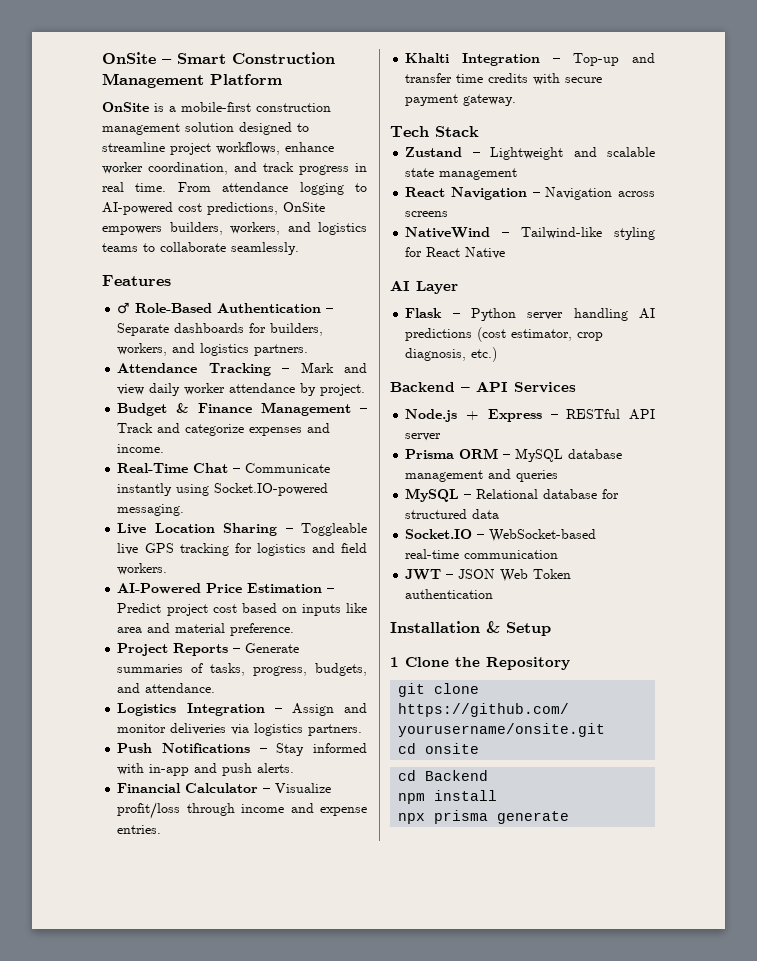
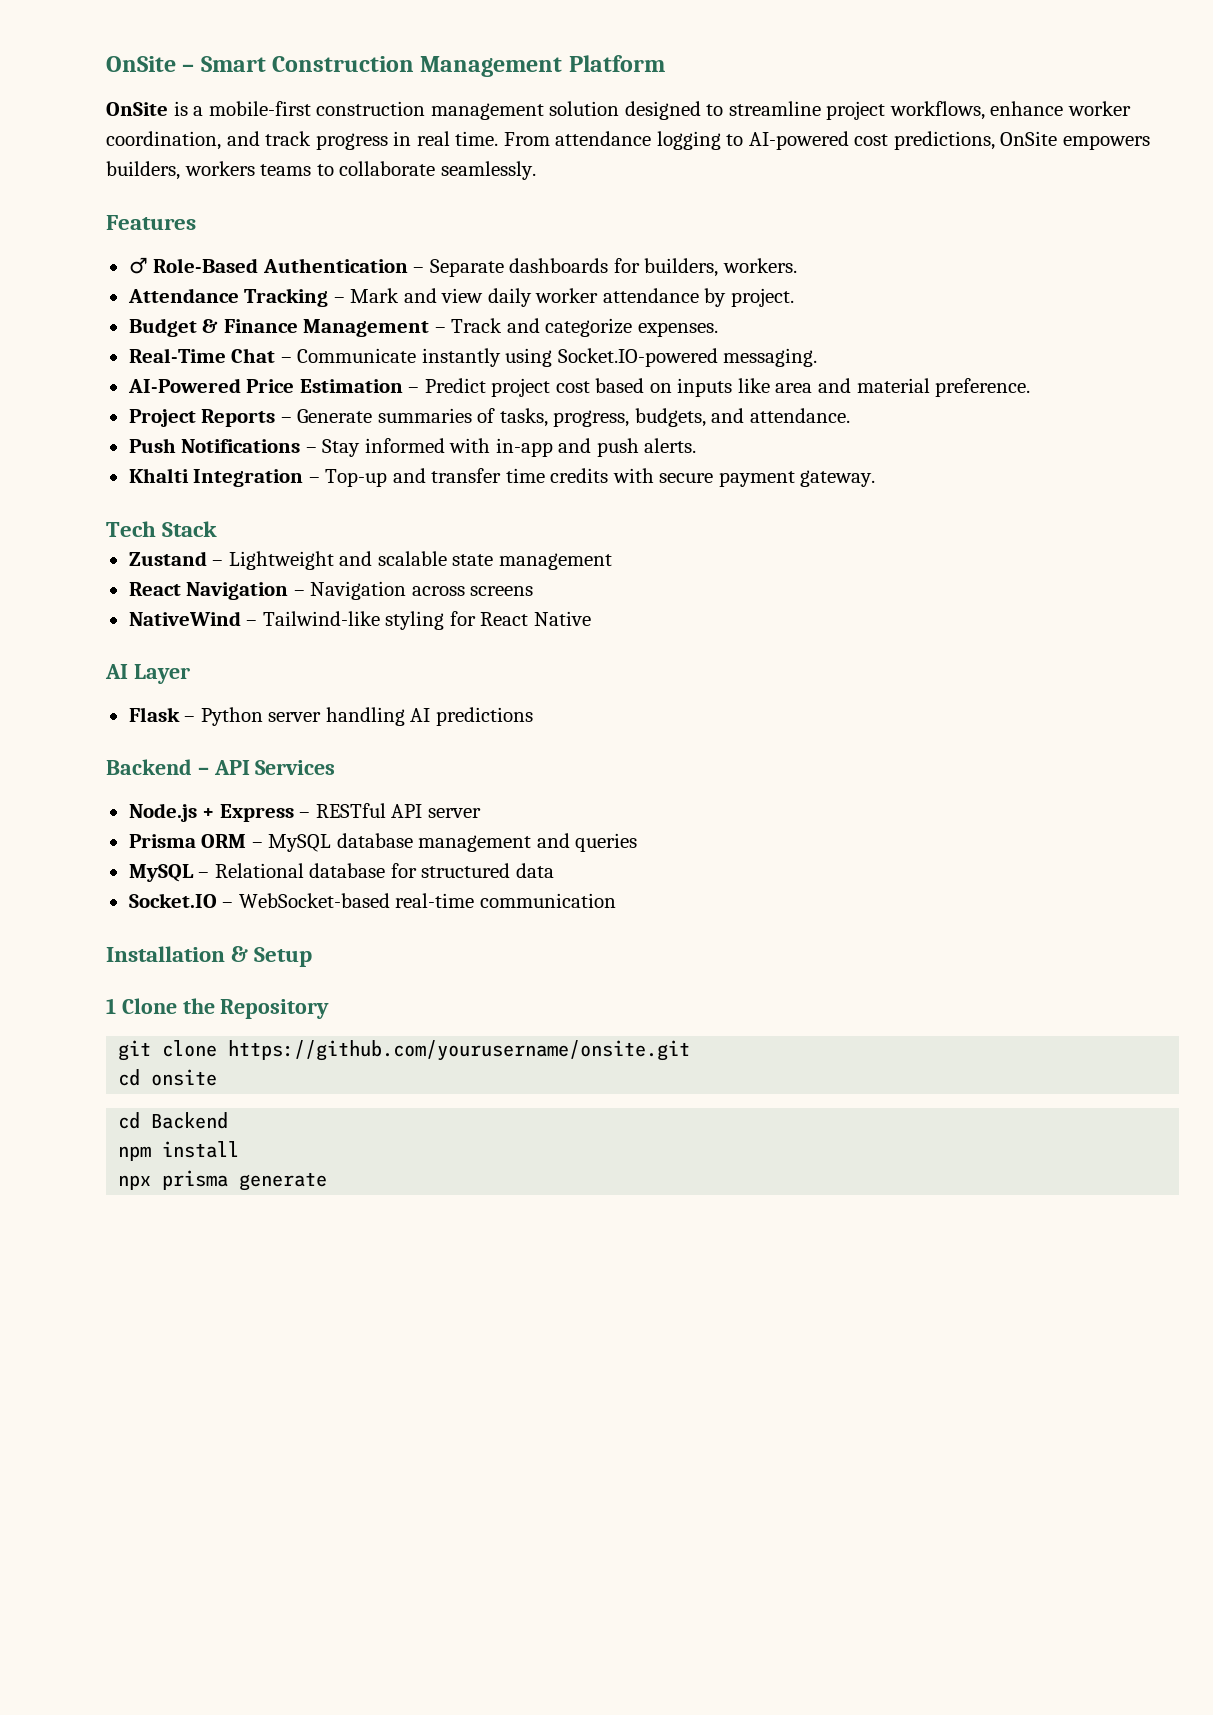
- From attendance logging to AI-powered cost predictions, OnSite empowers builders, workers, and logistics teams to collaborate seamlessly.
+ From attendance logging to AI-powered cost predictions, OnSite empowers builders, workers teams to collaborate seamlessly.
- ♂ Role-Based Authentication – Separate dashboards for builders, workers, and logistics partners.
+ ♂ Role-Based Authentication – Separate dashboards for builders, workers.
- Budget & Finance Management – Track and categorize expenses and income.
+ Budget & Finance Management – Track and categorize expenses.
- Live Location Sharing – Toggleable live GPS tracking for logistics and field workers.
- Logistics Integration – Assign and monitor deliveries via logistics partners.
- Financial Calculator – Visualize profit/loss through income and expense entries.
- Flask – Python server handling AI predictions (cost estimator, crop diagnosis, etc.)
+ Flask – Python server handling AI predictions
- JWT – JSON Web Token authentication

